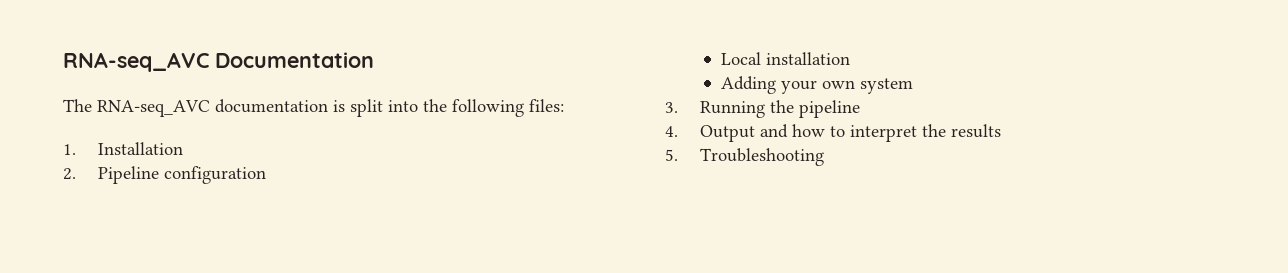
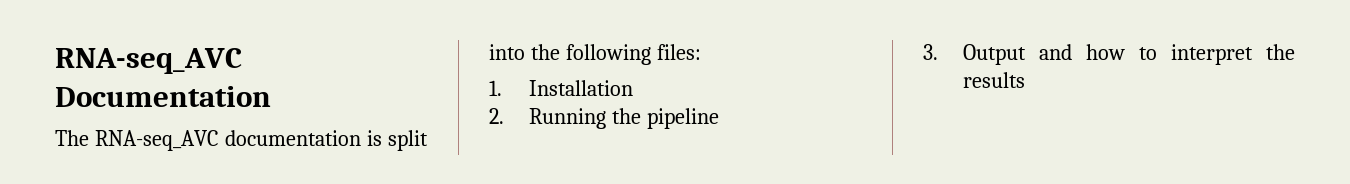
- 2. Pipeline configuration
- Local installation
- Adding your own system
- 3. Running the pipeline
+ 2. Running the pipeline
- 4. Output and how to interpret the results
+ 3. Output and how to interpret the results
- 5. Troubleshooting

